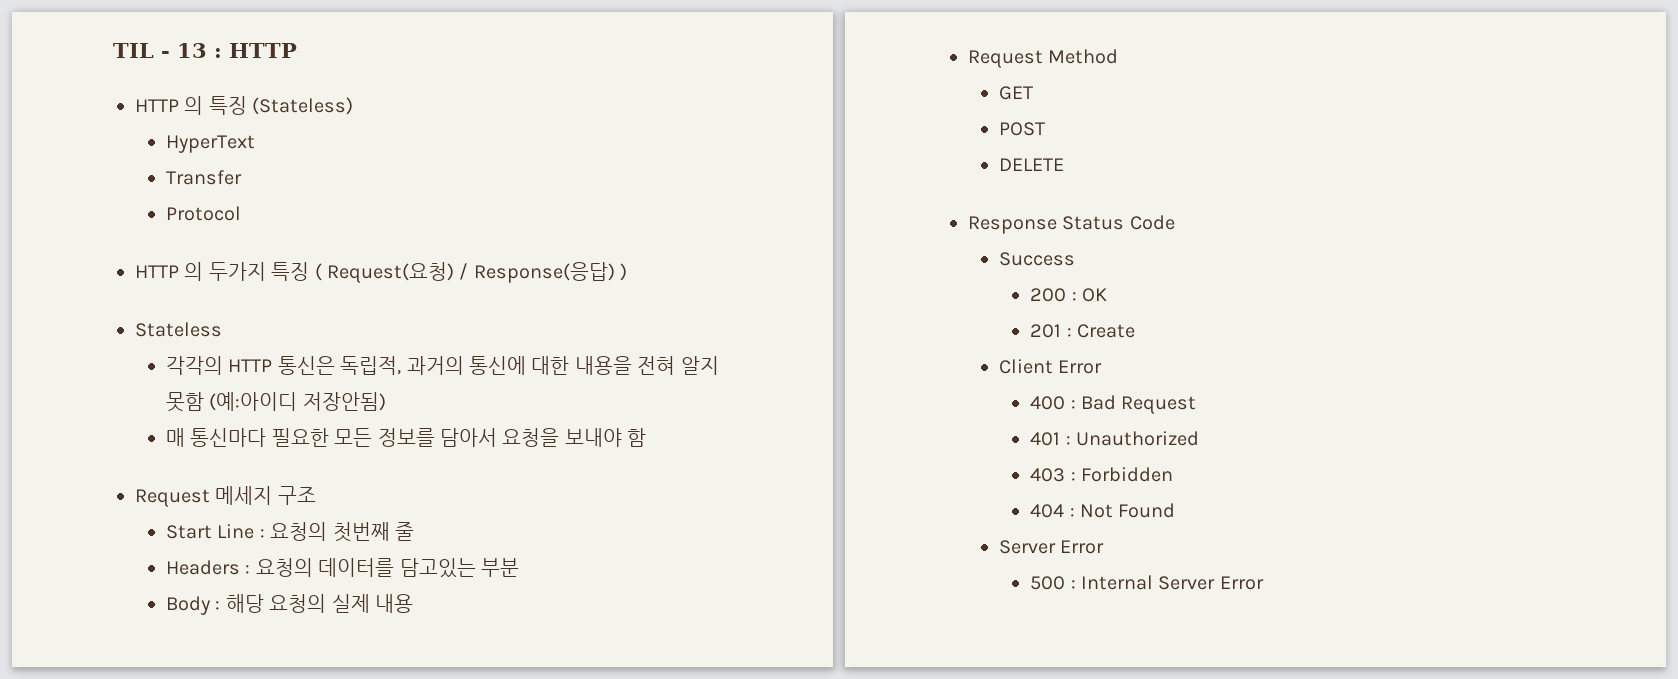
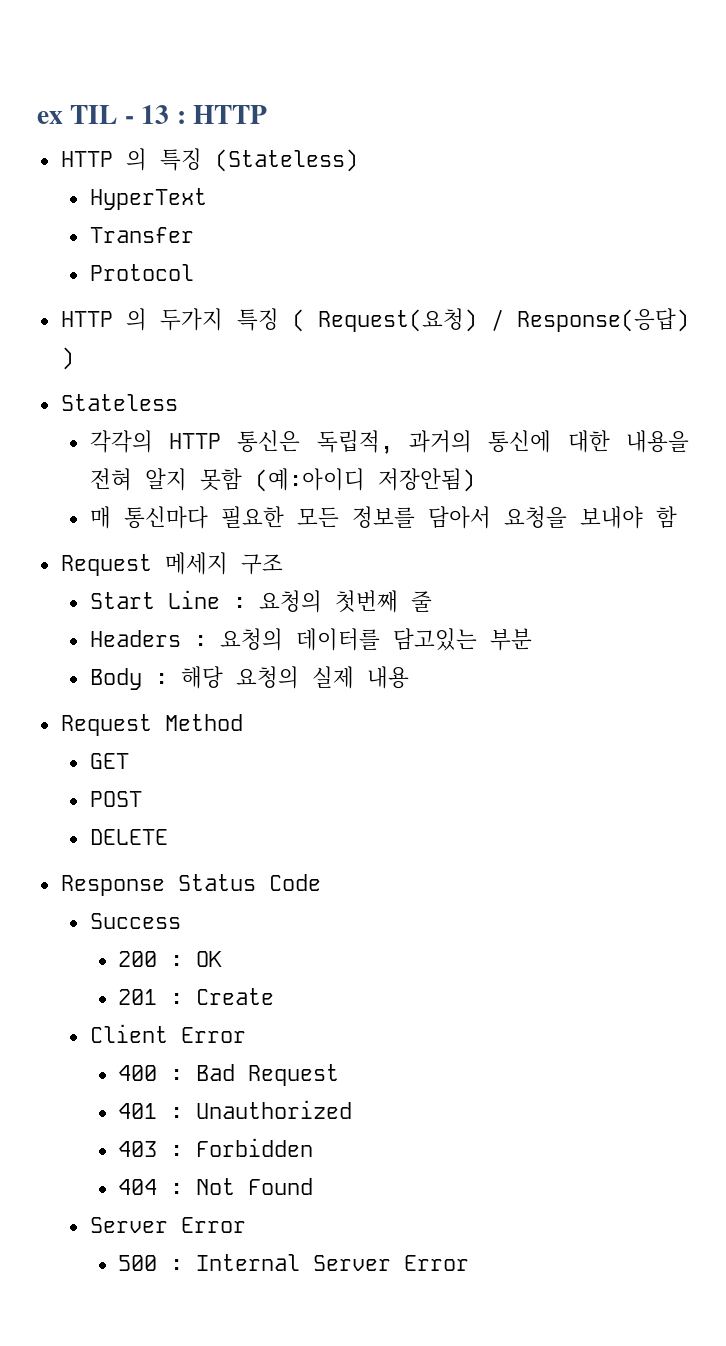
- TIL - 13 : HTTP
+ ex TIL - 13 : HTTP

